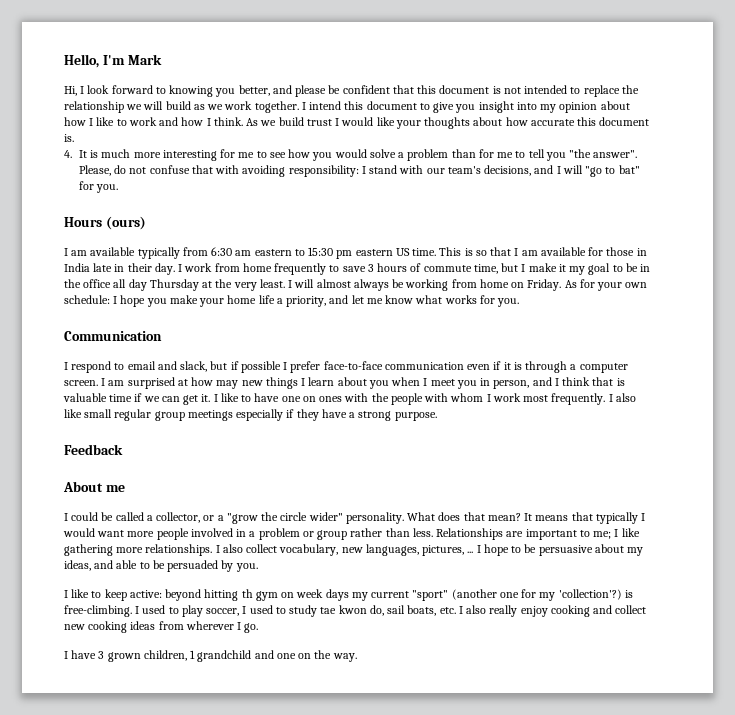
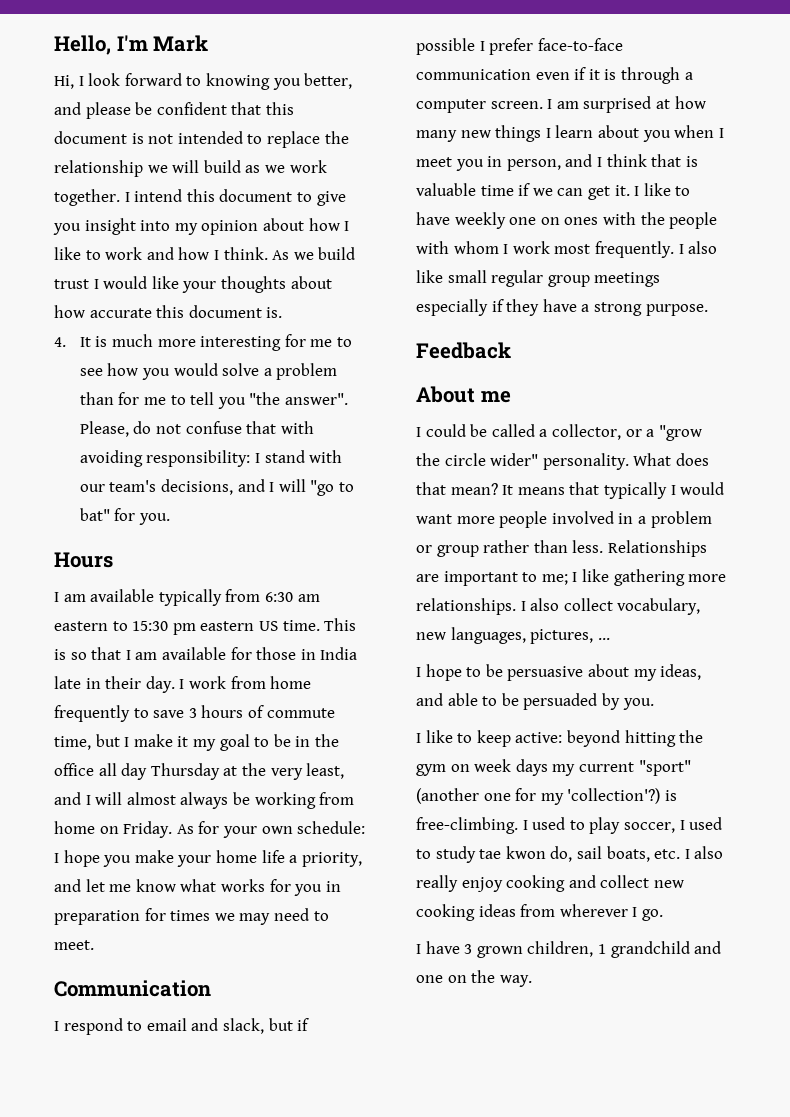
- Hours (ours)
+ Hours
- I work from home frequently to save 3 hours of commute time, but I make it my goal to be in the office all day Thursday at the very least. I will almost always be working from home on Friday.
+ I work from home frequently to save 3 hours of commute time, but I make it my goal to be in the office all day Thursday at the very least, and I will almost always be working from home on Friday.
- As for your own schedule: I hope you make your home life a priority, and let me know what works for you.
+ As for your own schedule: I hope you make your home life a priority, and let me know what works for you in preparation for times we may need to meet.
- I am surprised at how may new things I learn about you when I meet you in person, and I think that is valuable time if we can get it.
+ I am surprised at how many new things I learn about you when I meet you in person, and I think that is valuable time if we can get it.
- I like to have one on ones with the people with whom I work most frequently.
+ I like to have weekly one on ones with the people with whom I work most frequently.
- I also collect vocabulary, new languages, pictures, ... I hope to be persuasive about my ideas, and able to be persuaded by you.
+ I also collect vocabulary, new languages, pictures, ...
+ I hope to be persuasive about my ideas, and able to be persuaded by you.
- I like to keep active: beyond hitting th gym on week days my current "sport" (another one for my 'collection'?) is free-climbing.
+ I like to keep active: beyond hitting the gym on week days my current "sport" (another one for my 'collection'?) is free-climbing.

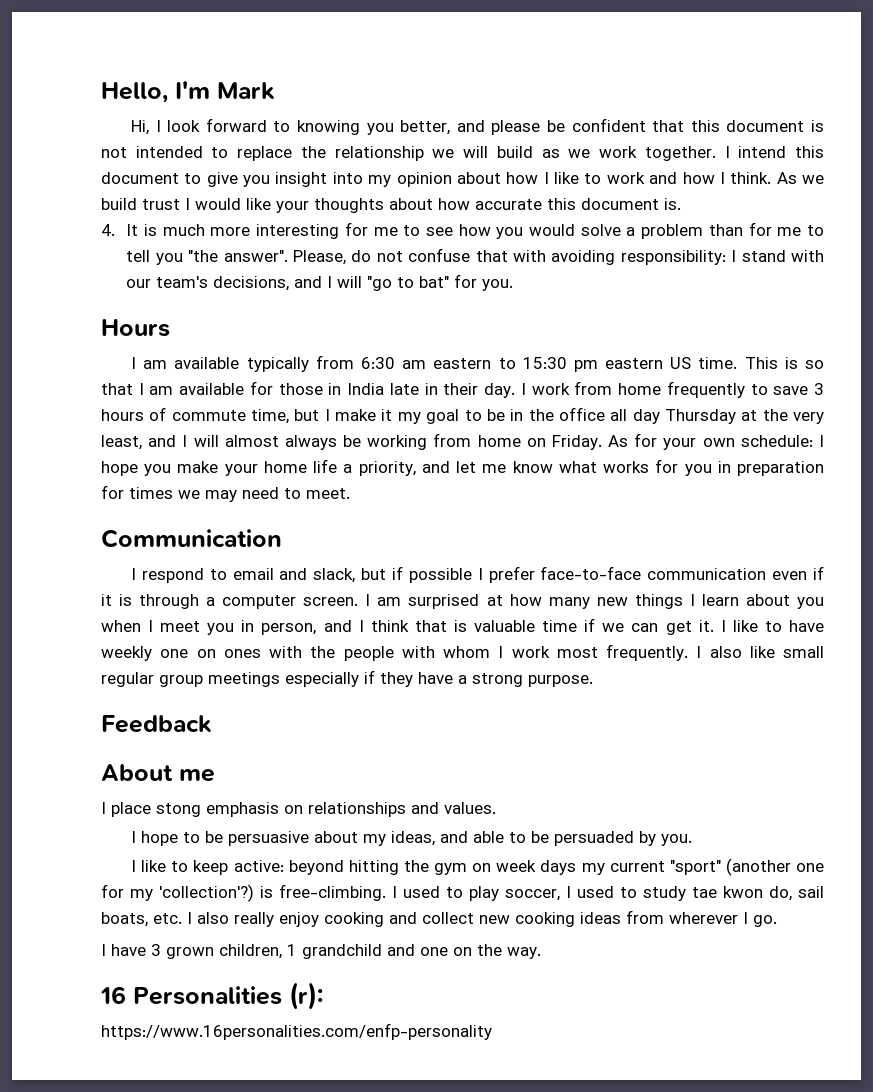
- I could be called a collector, or a "grow the circle wider" personality. What does that mean? It means that typically I would want more people involved in a problem or group rather than less. Relationships are important to me; I like gathering more relationships. I also collect vocabulary, new languages, pictures, ...
+ I place stong emphasis on relationships and values.
+ 16 Personalities (r):
+ https://www.16personalities.com/enfp-personality

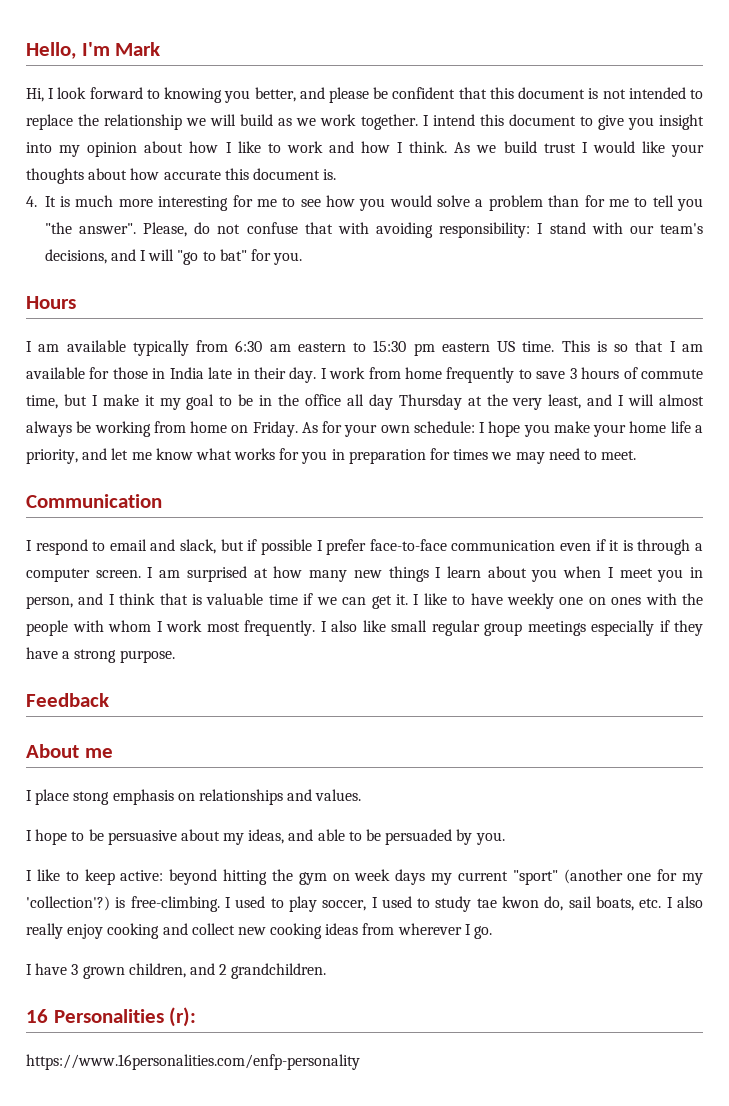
- I have 3 grown children, 1 grandchild and one on the way.
+ I have 3 grown children, and 2 grandchildren.

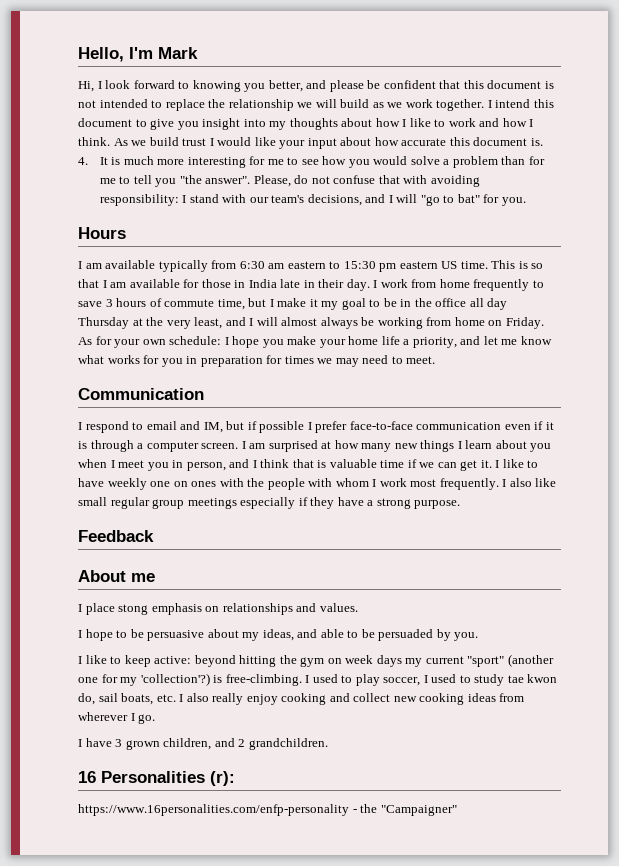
- I intend this document to give you insight into my opinion about how I like to work and how I think.
+ I intend this document to give you insight into my thoughts about how I like to work and how I think.
- As we build trust I would like your thoughts about how accurate this document is.
+ As we build trust I would like your input about how accurate this document is.
- I respond to email and slack, but if possible I prefer face-to-face communication even if it is through a computer screen.
+ I respond to email and IM, but if possible I prefer face-to-face communication even if it is through a computer screen.
- https://www.16personalities.com/enfp-personality
+ https://www.16personalities.com/enfp-personality - the "Campaigner"

